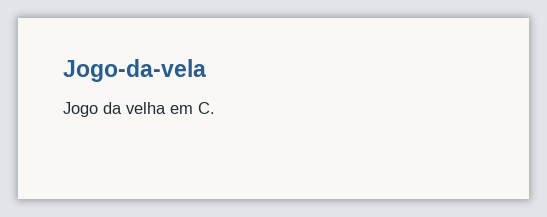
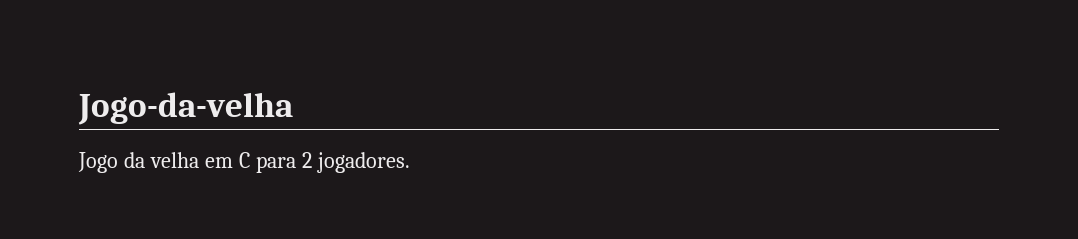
- Jogo-da-vela
+ Jogo-da-velha
- Jogo da velha em C.
+ Jogo da velha em C para 2 jogadores.

